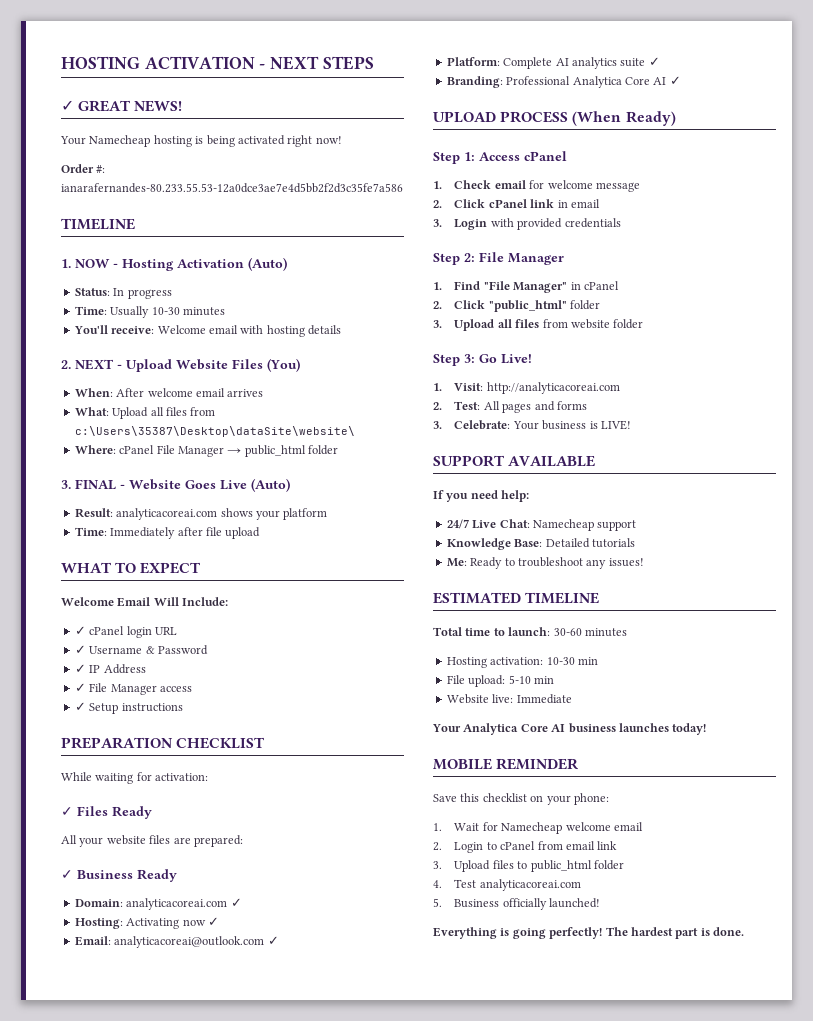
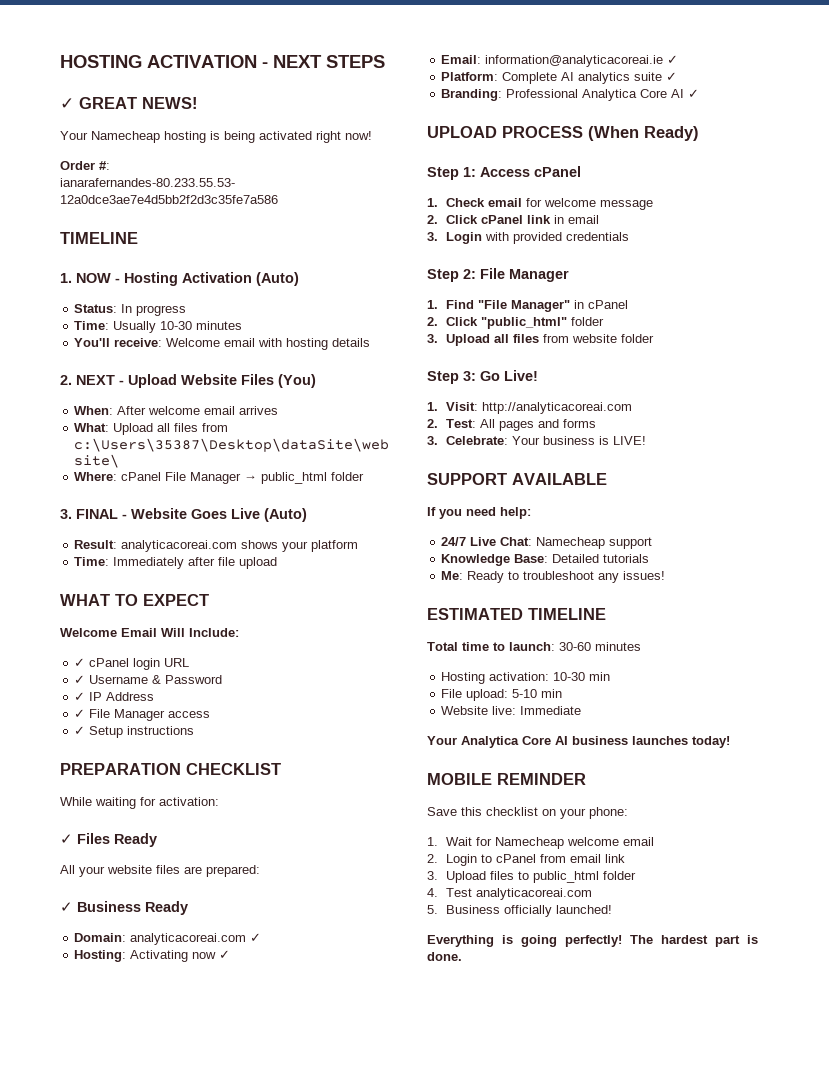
- Email: analyticacoreai@outlook.com ✓
+ Email: information@analyticacoreai.ie ✓

